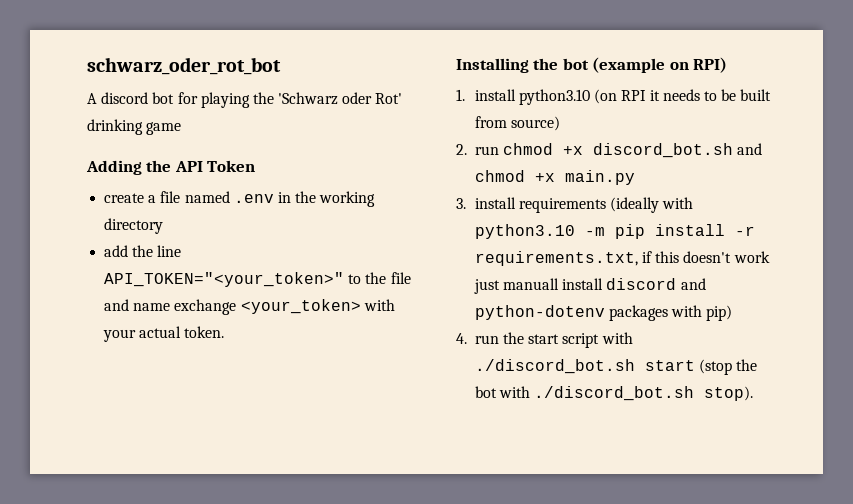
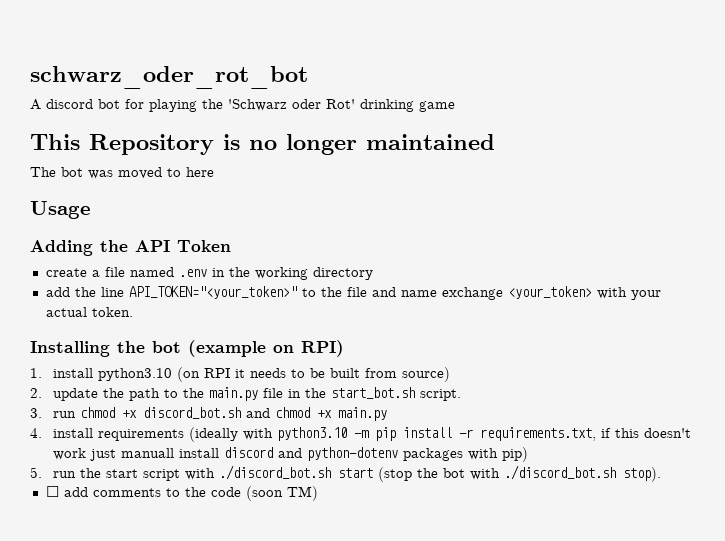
+ This Repository is no longer maintained
+ The bot was moved to here
+ Usage
- 2. run chmod +x discord_bot.sh and chmod +x main.py
+ 2. update the path to the main.py file in the start_bot.sh script.
+ 3. run chmod +x discord_bot.sh and chmod +x main.py
- 3. install requirements (ideally with python3.10 -m pip install -r requirements.txt, if this doesn't work just manuall install discord and python-dotenv packages with pip)
+ 4. install requirements (ideally with python3.10 -m pip install -r requirements.txt, if this doesn't work just manuall install discord and python-dotenv packages with pip)
- 4. run the start script with ./discord_bot.sh start (stop the bot with ./discord_bot.sh stop).
+ 5. run the start script with ./discord_bot.sh start (stop the bot with ./discord_bot.sh stop).
+ ☐ add comments to the code (soon TM)

